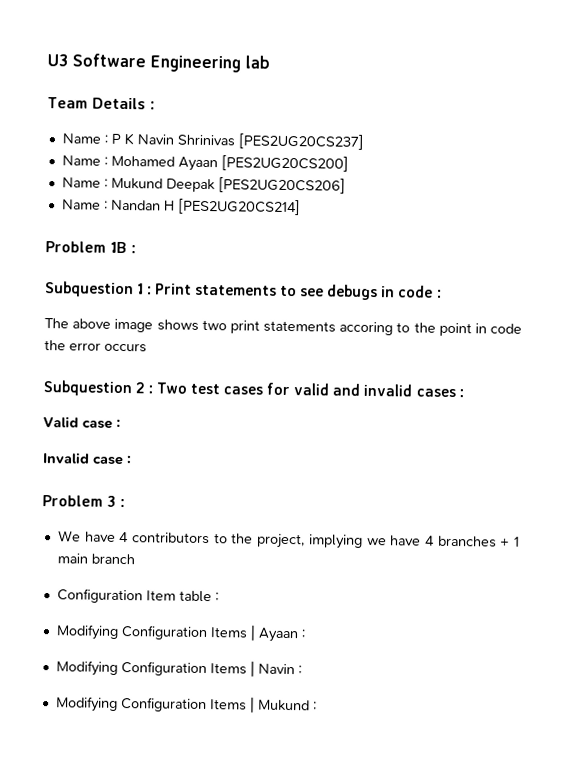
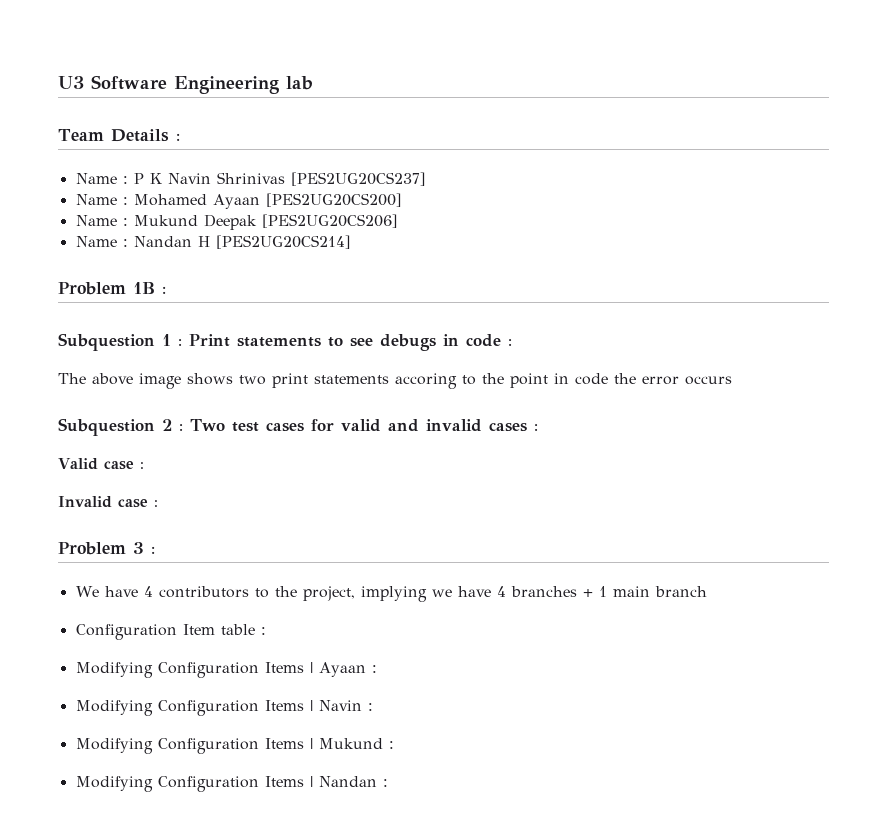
+ Modifying Configuration Items | Nandan :

